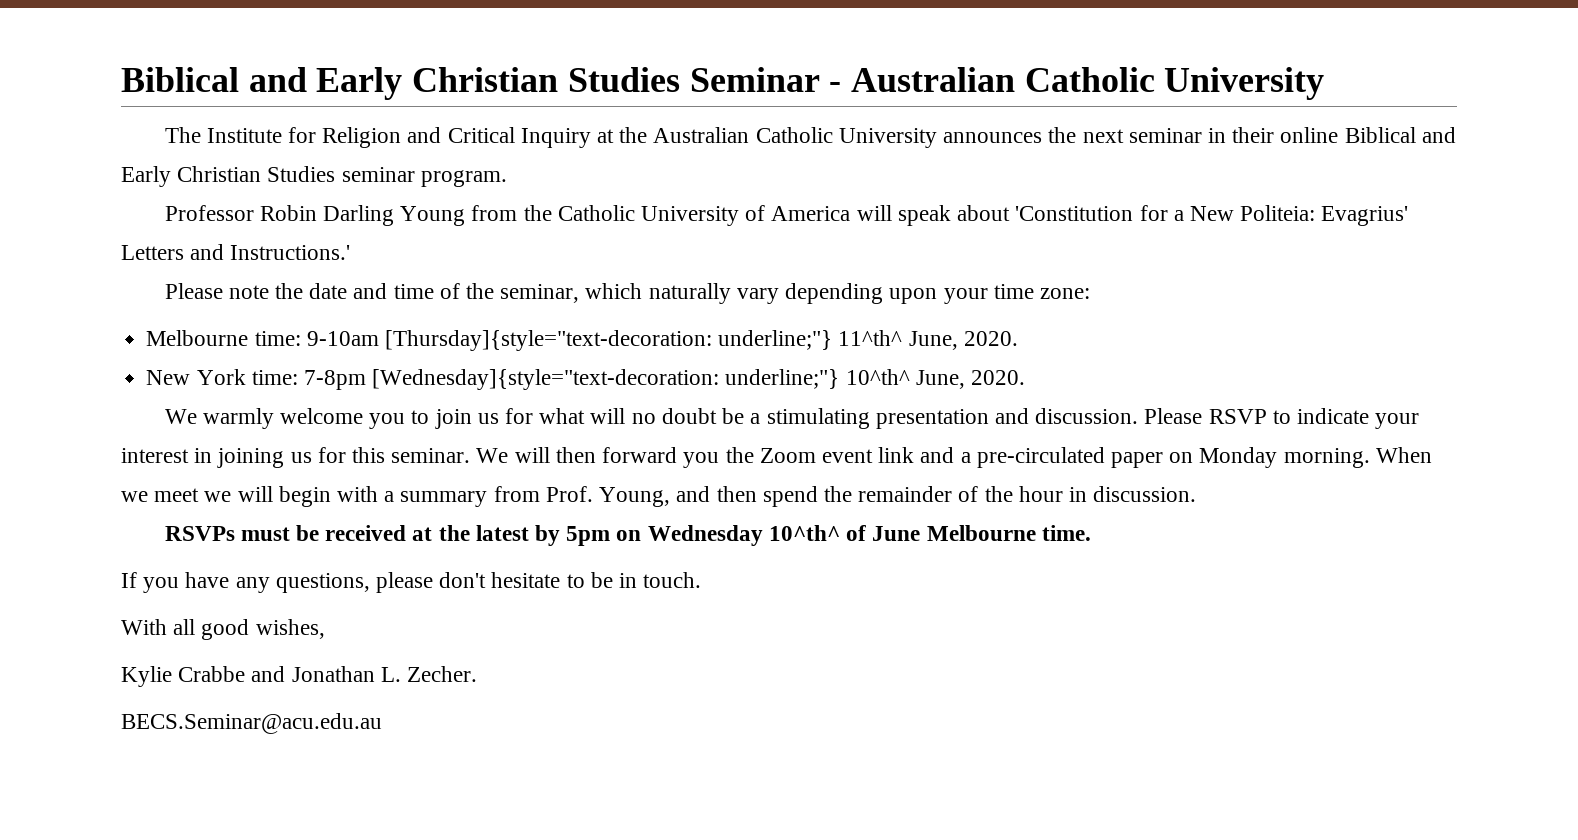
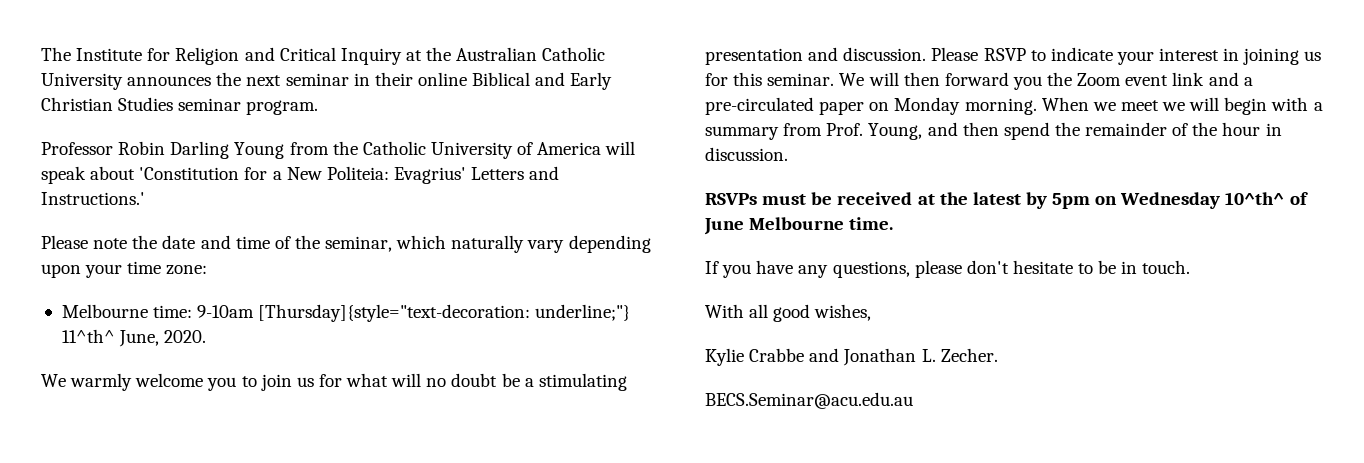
- Biblical and Early Christian Studies Seminar - Australian Catholic University
- New York time: 7-8pm [Wednesday]{style="text-decoration: underline;"} 10^th^ June, 2020.

